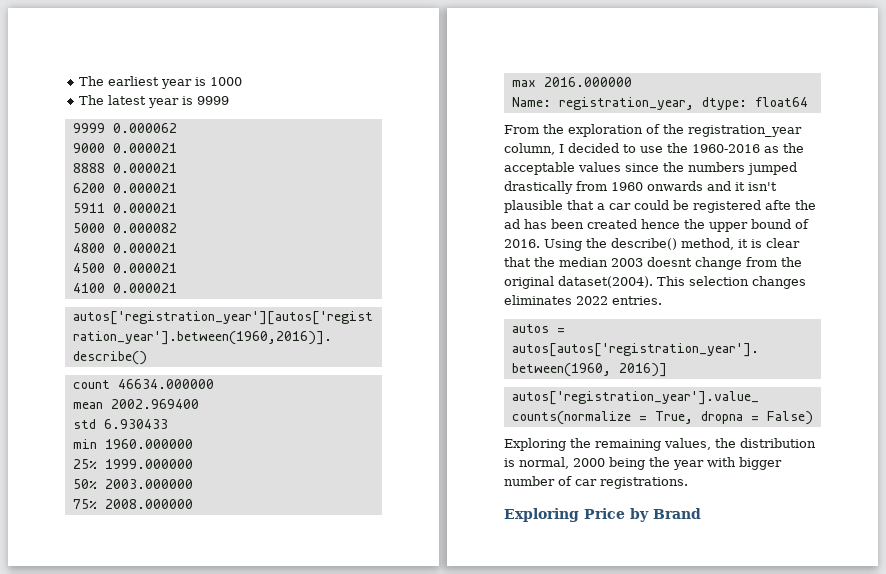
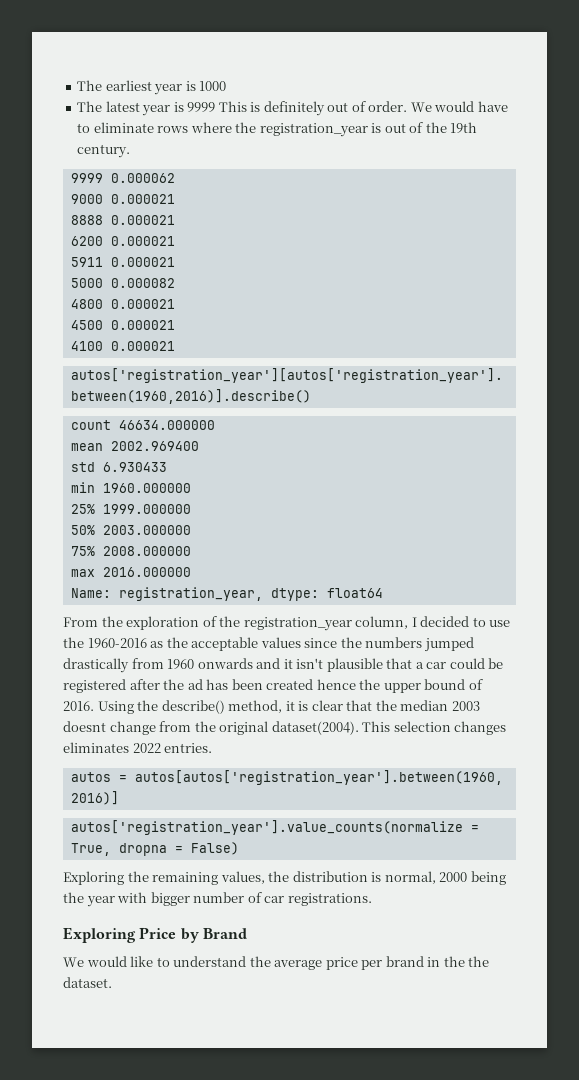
- The latest year is 9999
+ The latest year is 9999 This is definitely out of order. We would have to eliminate rows where the registration_year is out of the 19th century.
- From the exploration of the registration_year column, I decided to use the 1960-2016 as the acceptable values since the numbers jumped drastically from 1960 onwards and it isn't plausible that a car could be registered afte the ad has been created hence the upper bound of 2016.
+ From the exploration of the registration_year column, I decided to use the 1960-2016 as the acceptable values since the numbers jumped drastically from 1960 onwards and it isn't plausible that a car could be registered after the ad has been created hence the upper bound of 2016.
+ We would like to understand the average price per brand in the the dataset.

